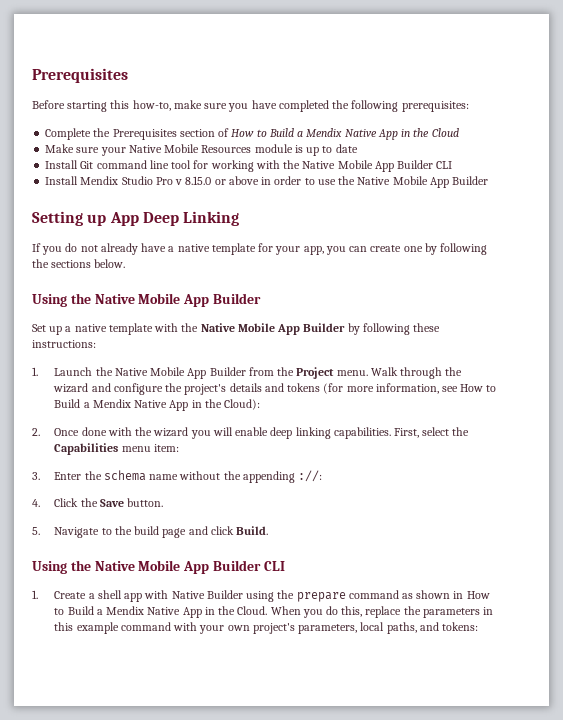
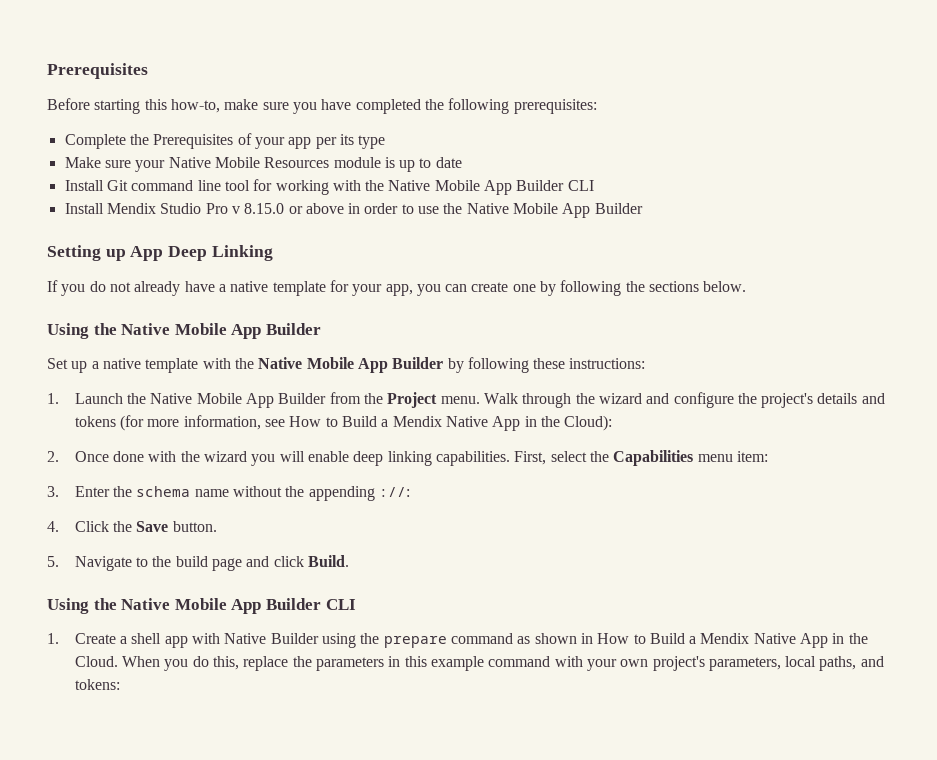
- Complete the Prerequisites section of How to Build a Mendix Native App in the Cloud
+ Complete the Prerequisites of your app per its type

